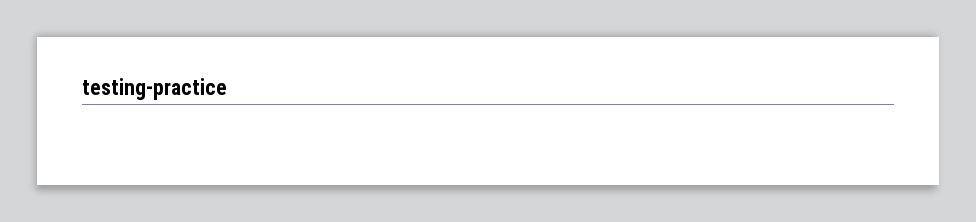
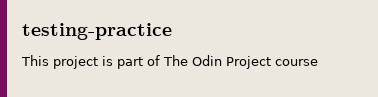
+ This project is part of The Odin Project course

